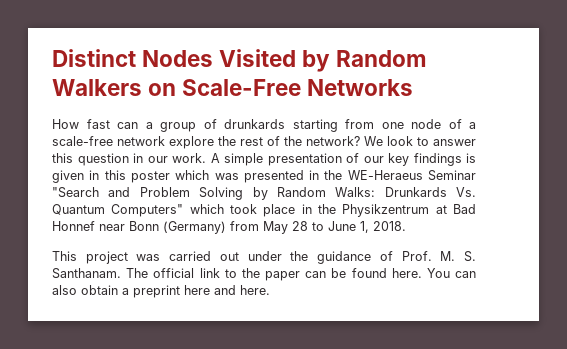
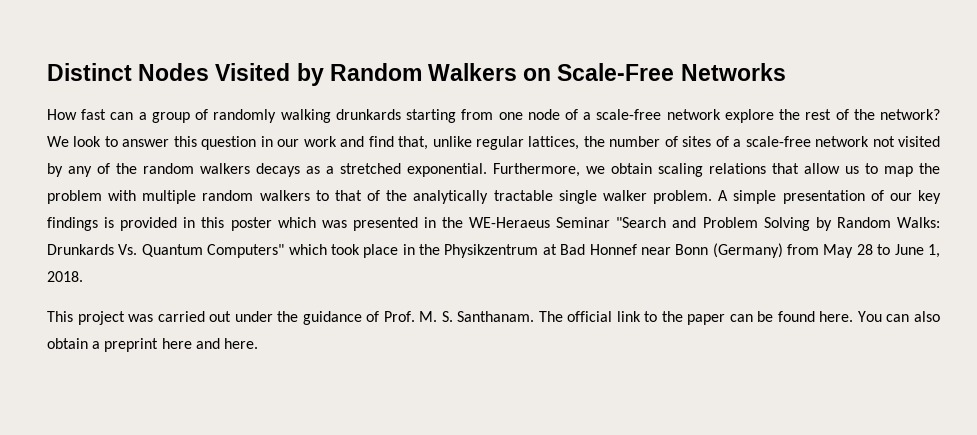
- How fast can a group of drunkards starting from one node of a scale-free network explore the rest of the network?
+ How fast can a group of randomly walking drunkards starting from one node of a scale-free network explore the rest of the network?
- We look to answer this question in our work.
+ We look to answer this question in our work and find that, unlike regular lattices, the number of sites of a scale-free network not visited by any of the random walkers decays as a stretched exponential. Furthermore, we obtain scaling relations that allow us to map the problem with multiple random walkers to that of the analytically tractable single walker problem.
- A simple presentation of our key findings is given in this poster which was presented in the WE-Heraeus Seminar "Search and Problem Solving by Random Walks: Drunkards Vs. Quantum Computers" which took place in the Physikzentrum at Bad Honnef near Bonn (Germany) from May 28 to June 1, 2018.
+ A simple presentation of our key findings is provided in this poster which was presented in the WE-Heraeus Seminar "Search and Problem Solving by Random Walks: Drunkards Vs. Quantum Computers" which took place in the Physikzentrum at Bad Honnef near Bonn (Germany) from May 28 to June 1, 2018.

